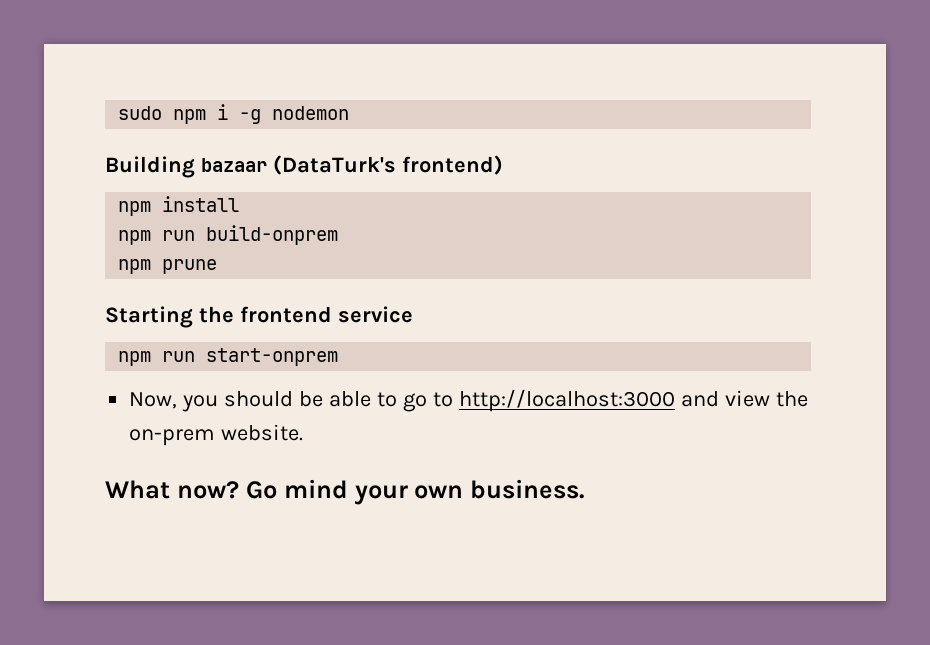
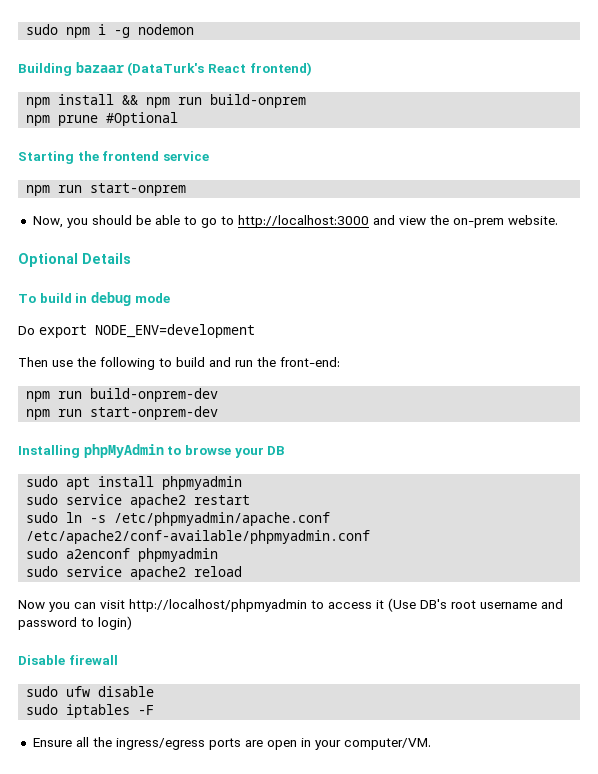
- Building bazaar (DataTurk's frontend)
+ Building bazaar (DataTurk's React frontend)
- npm install
- npm run build-onprem
+ npm install && npm run build-onprem
- npm prune
+ npm prune #Optional
- What now? Go mind your own business.
+ Optional Details
+ To build in debug mode
+ Do export NODE_ENV=development
+ Then use the following to build and run the front-end:
+ npm run build-onprem-dev
+ npm run start-onprem-dev
+ Installing phpMyAdmin to browse your DB
+ sudo apt install phpmyadmin
+ sudo service apache2 restart
+ sudo ln -s /etc/phpmyadmin/apache.conf /etc/apache2/conf-available/phpmyadmin.conf
+ sudo a2enconf phpmyadmin
+ sudo service apache2 reload
+ Now you can visit http://localhost/phpmyadmin to access it (Use DB's root username and password to login)
+ Disable firewall
+ sudo ufw disable
+ sudo iptables -F
+ Ensure all the ingress/egress ports are open in your computer/VM.

